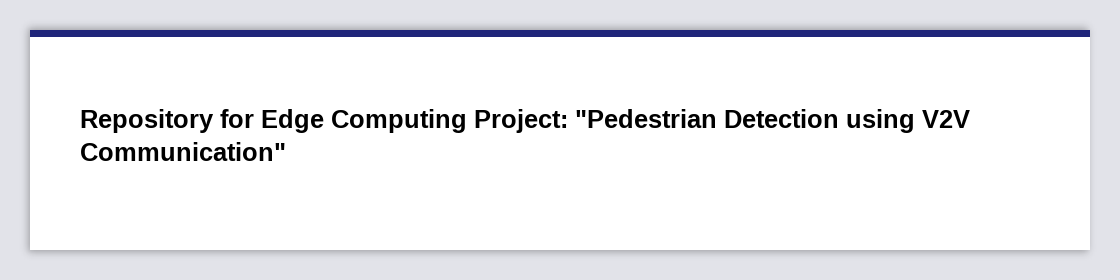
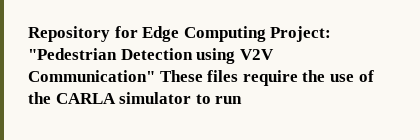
- Repository for Edge Computing Project: "Pedestrian Detection using V2V Communication"
+ Repository for Edge Computing Project: "Pedestrian Detection using V2V Communication" These files require the use of the CARLA simulator to run

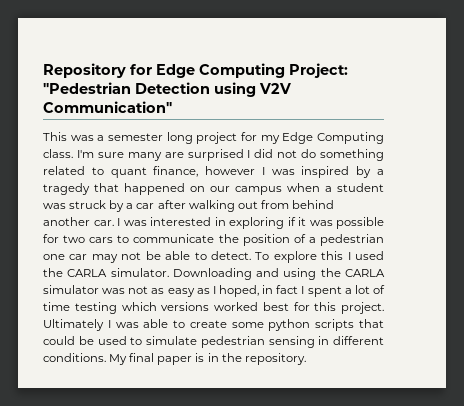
- Repository for Edge Computing Project: "Pedestrian Detection using V2V Communication" These files require the use of the CARLA simulator to run
+ Repository for Edge Computing Project: "Pedestrian Detection using V2V Communication"
+ This was a semester long project for my Edge Computing class. I'm sure many are surprised I did not do something related to quant finance, however I was inspired by a tragedy that happened on our campus when a student was struck by a car after walking out from behind another car. I was interested in exploring if it was possible for two cars to communicate the position of a pedestrian one car may not be able to detect. To explore this I used the CARLA simulator. Downloading and using the CARLA simulator was not as easy as I hoped, in fact I spent a lot of time testing which versions worked best for this project. Ultimately I was able to create some python scripts that could be used to simulate pedestrian sensing in different conditions. My final paper is in the repository.

